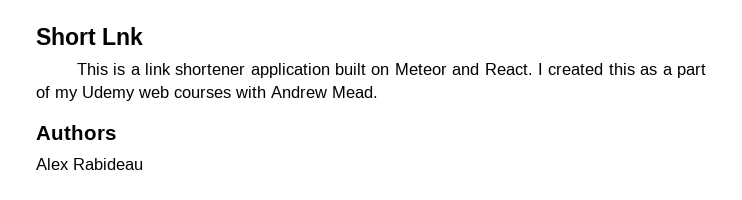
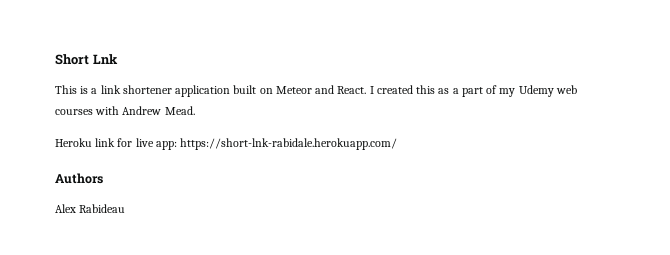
+ Heroku link for live app: https://short-lnk-rabidale.herokuapp.com/

